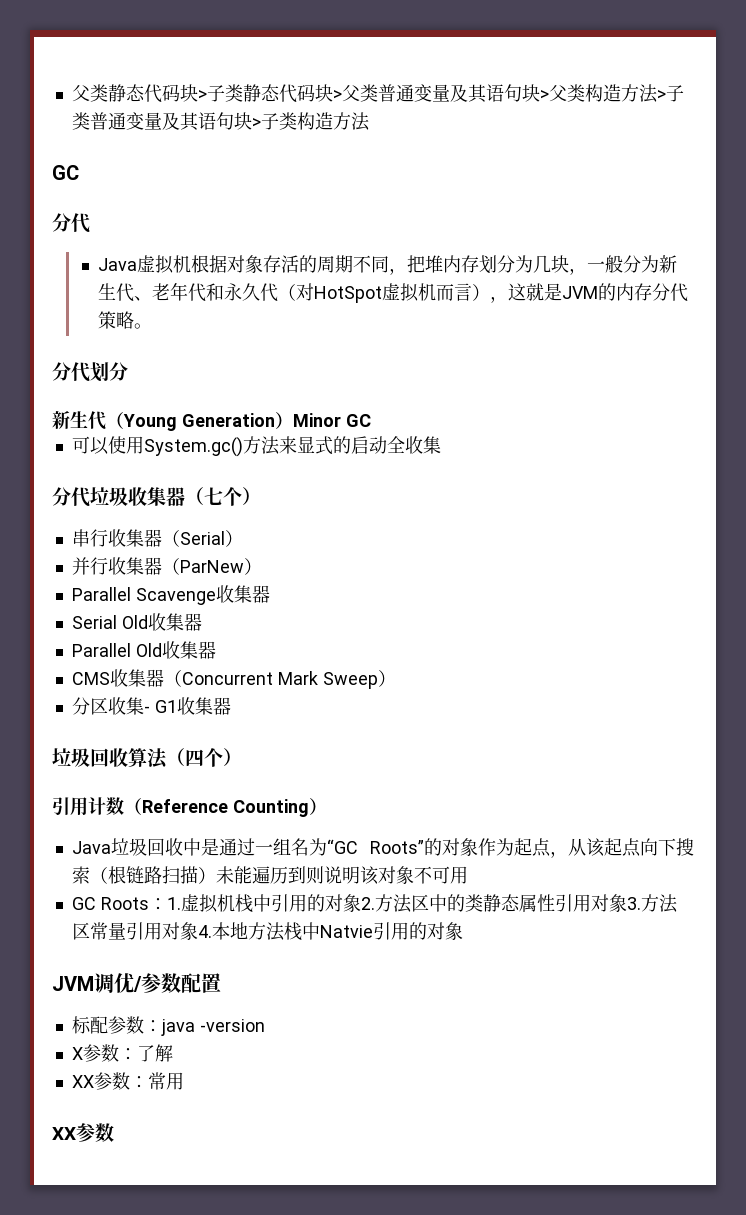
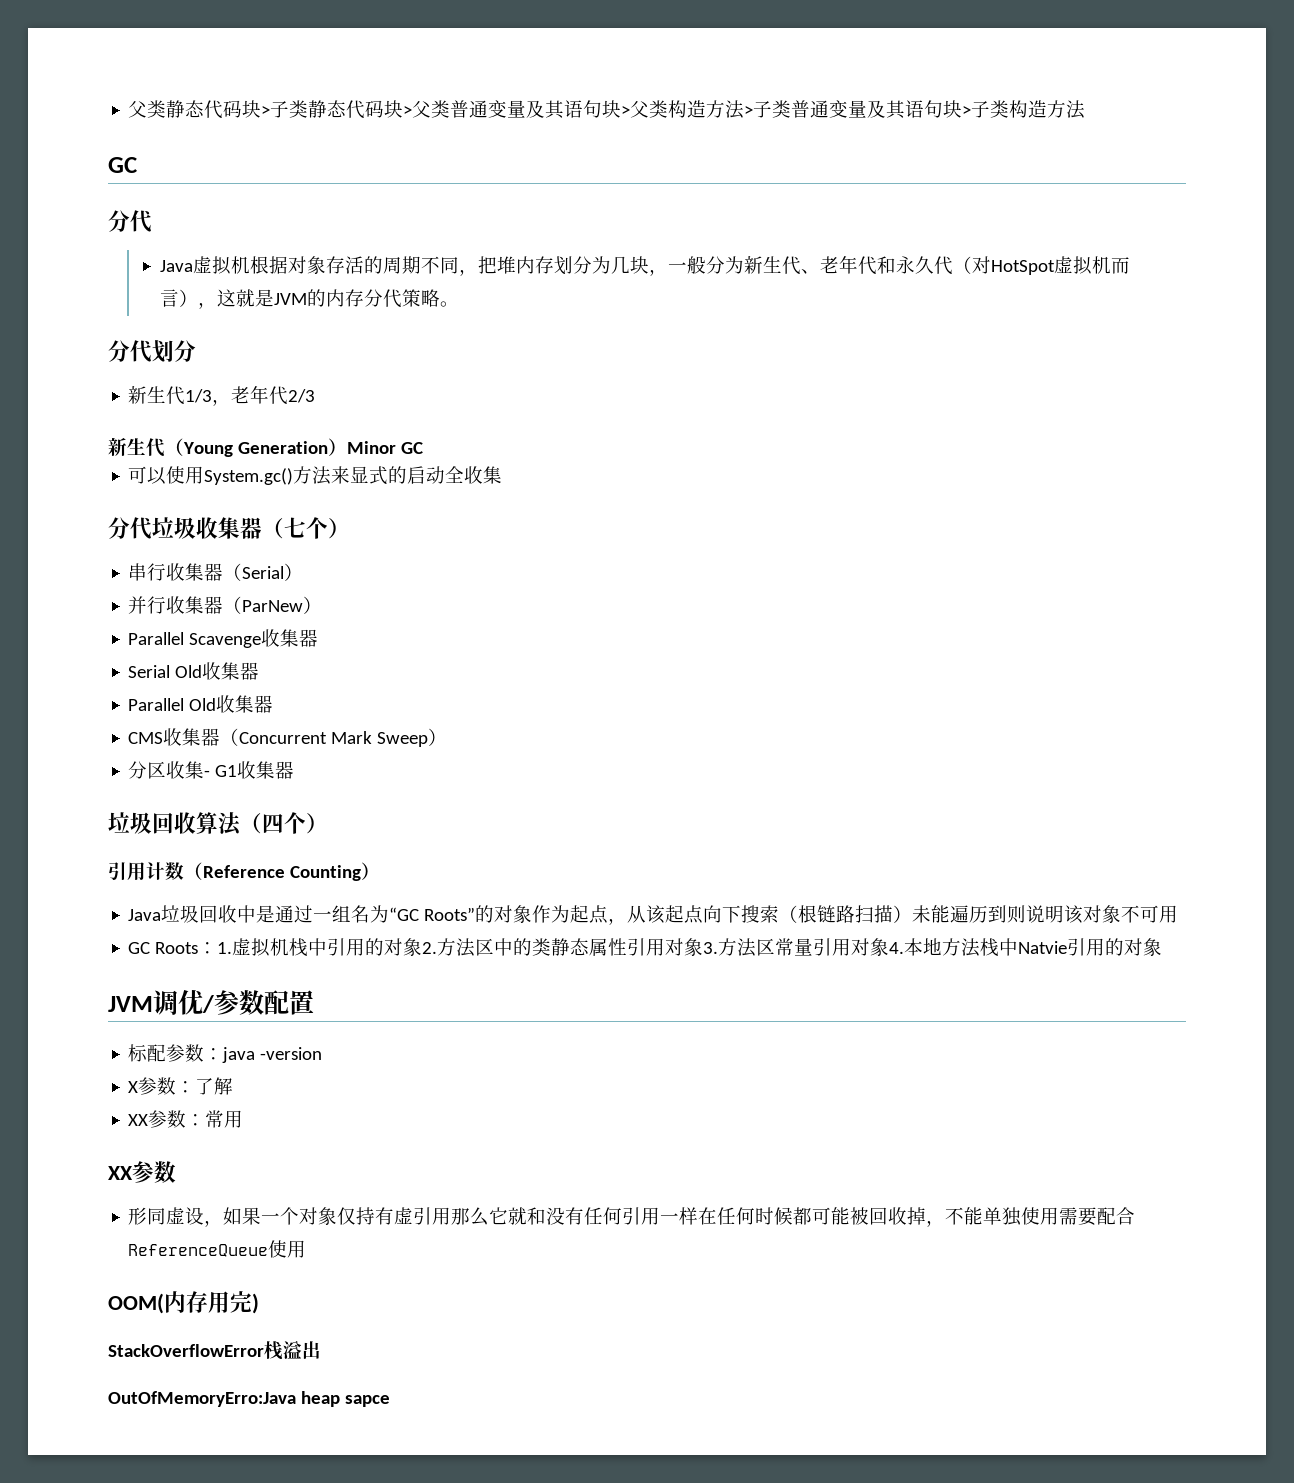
+ 新生代1/3，老年代2/3
+ 形同虚设，如果一个对象仅持有虚引用那么它就和没有任何引用一样在任何时候都可能被回收掉，不能单独使用需要配合ReferenceQueue使用
+ OOM(内存用完)
+ StackOverflowError栈溢出
+ OutOfMemoryErro:Java heap sapce

